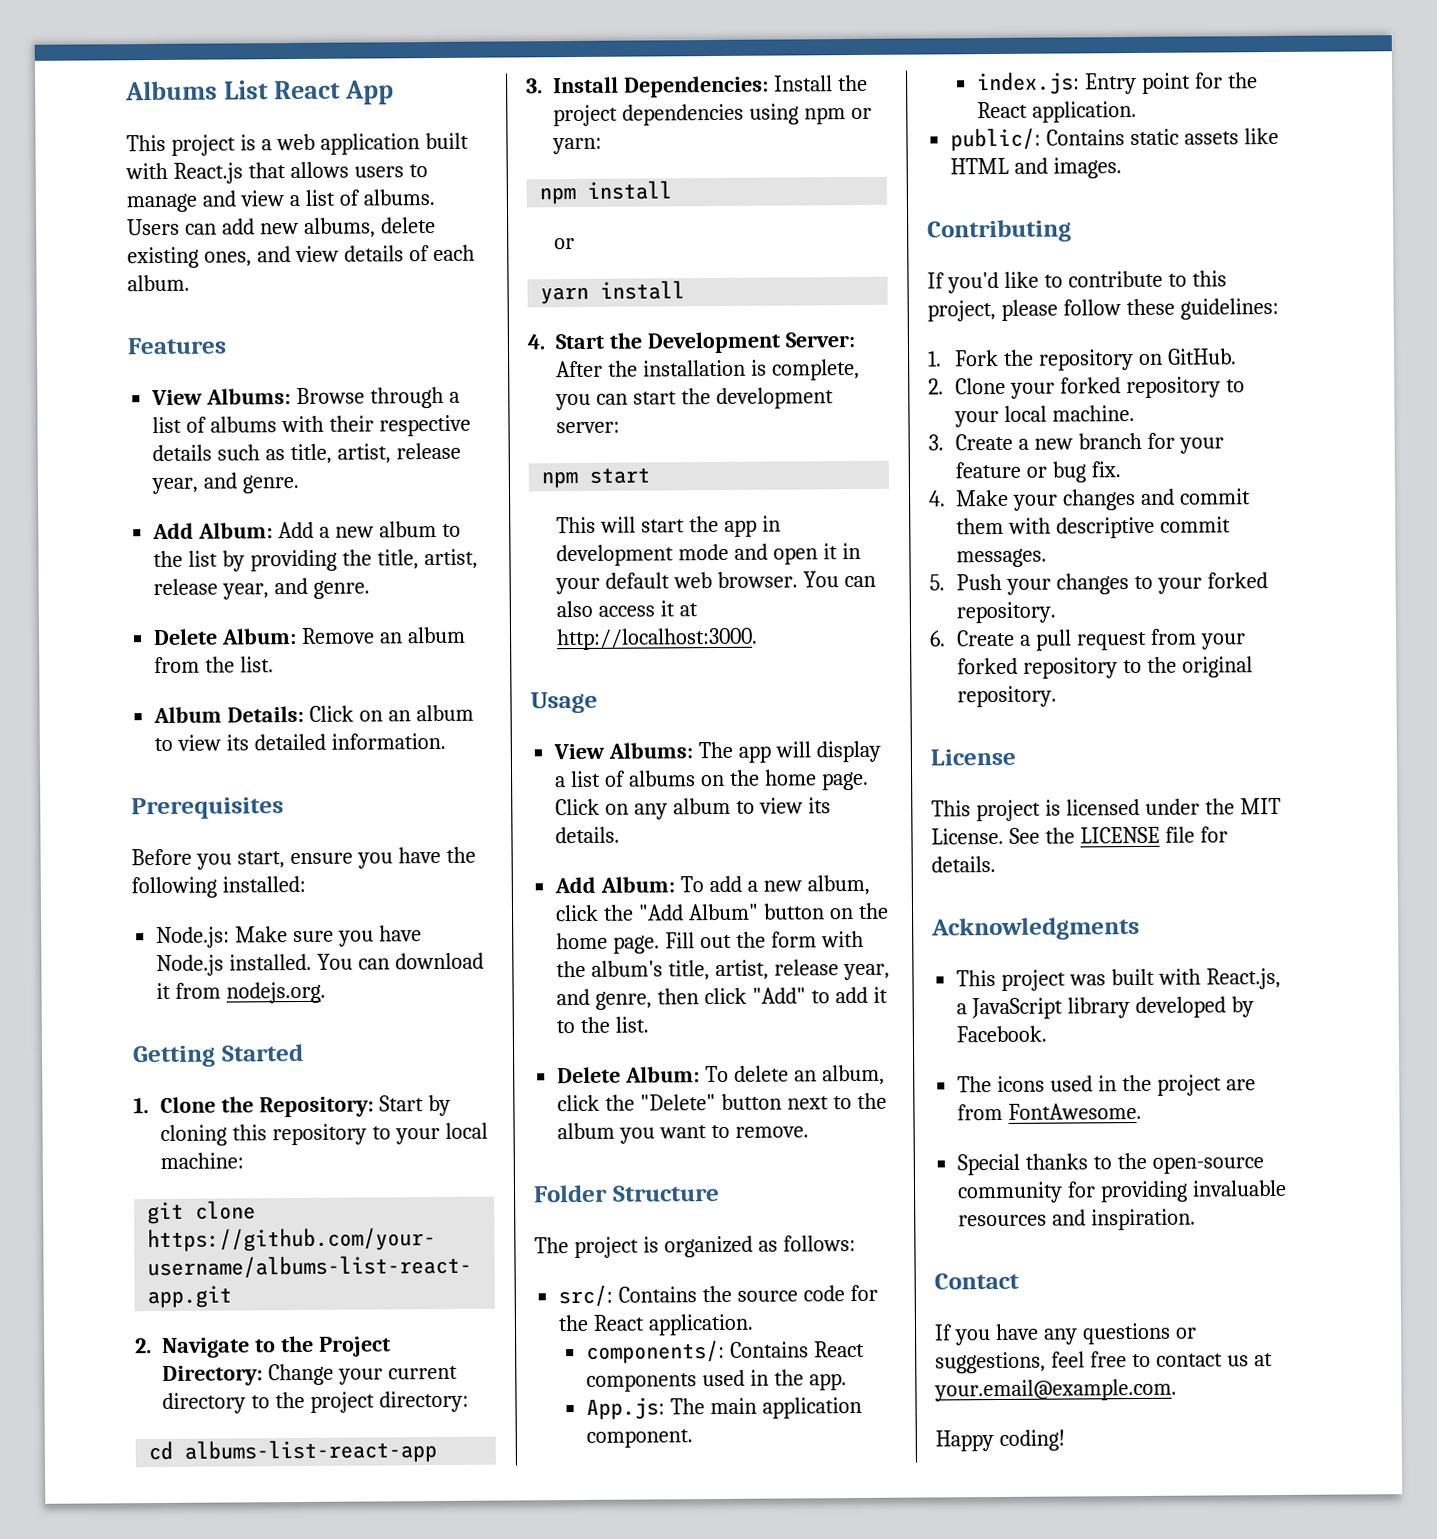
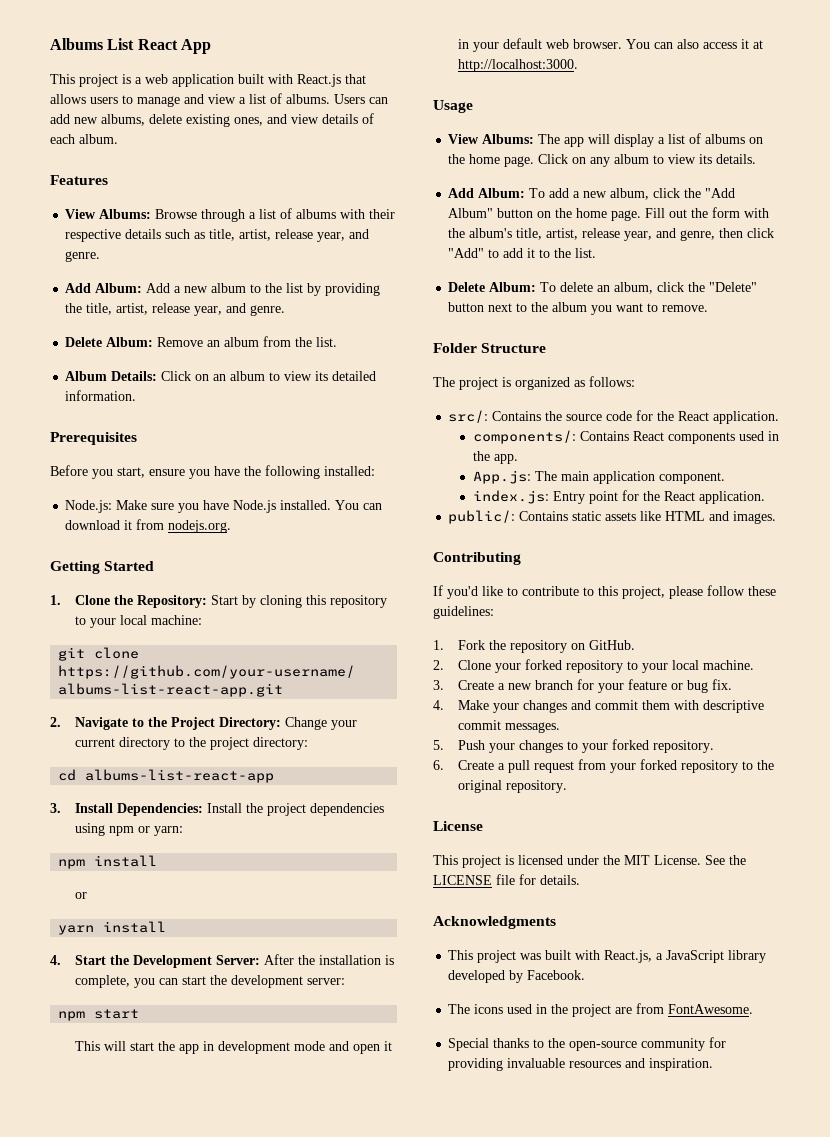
- Contact
- If you have any questions or suggestions, feel free to contact us at your.email@example.com.
- Happy coding!

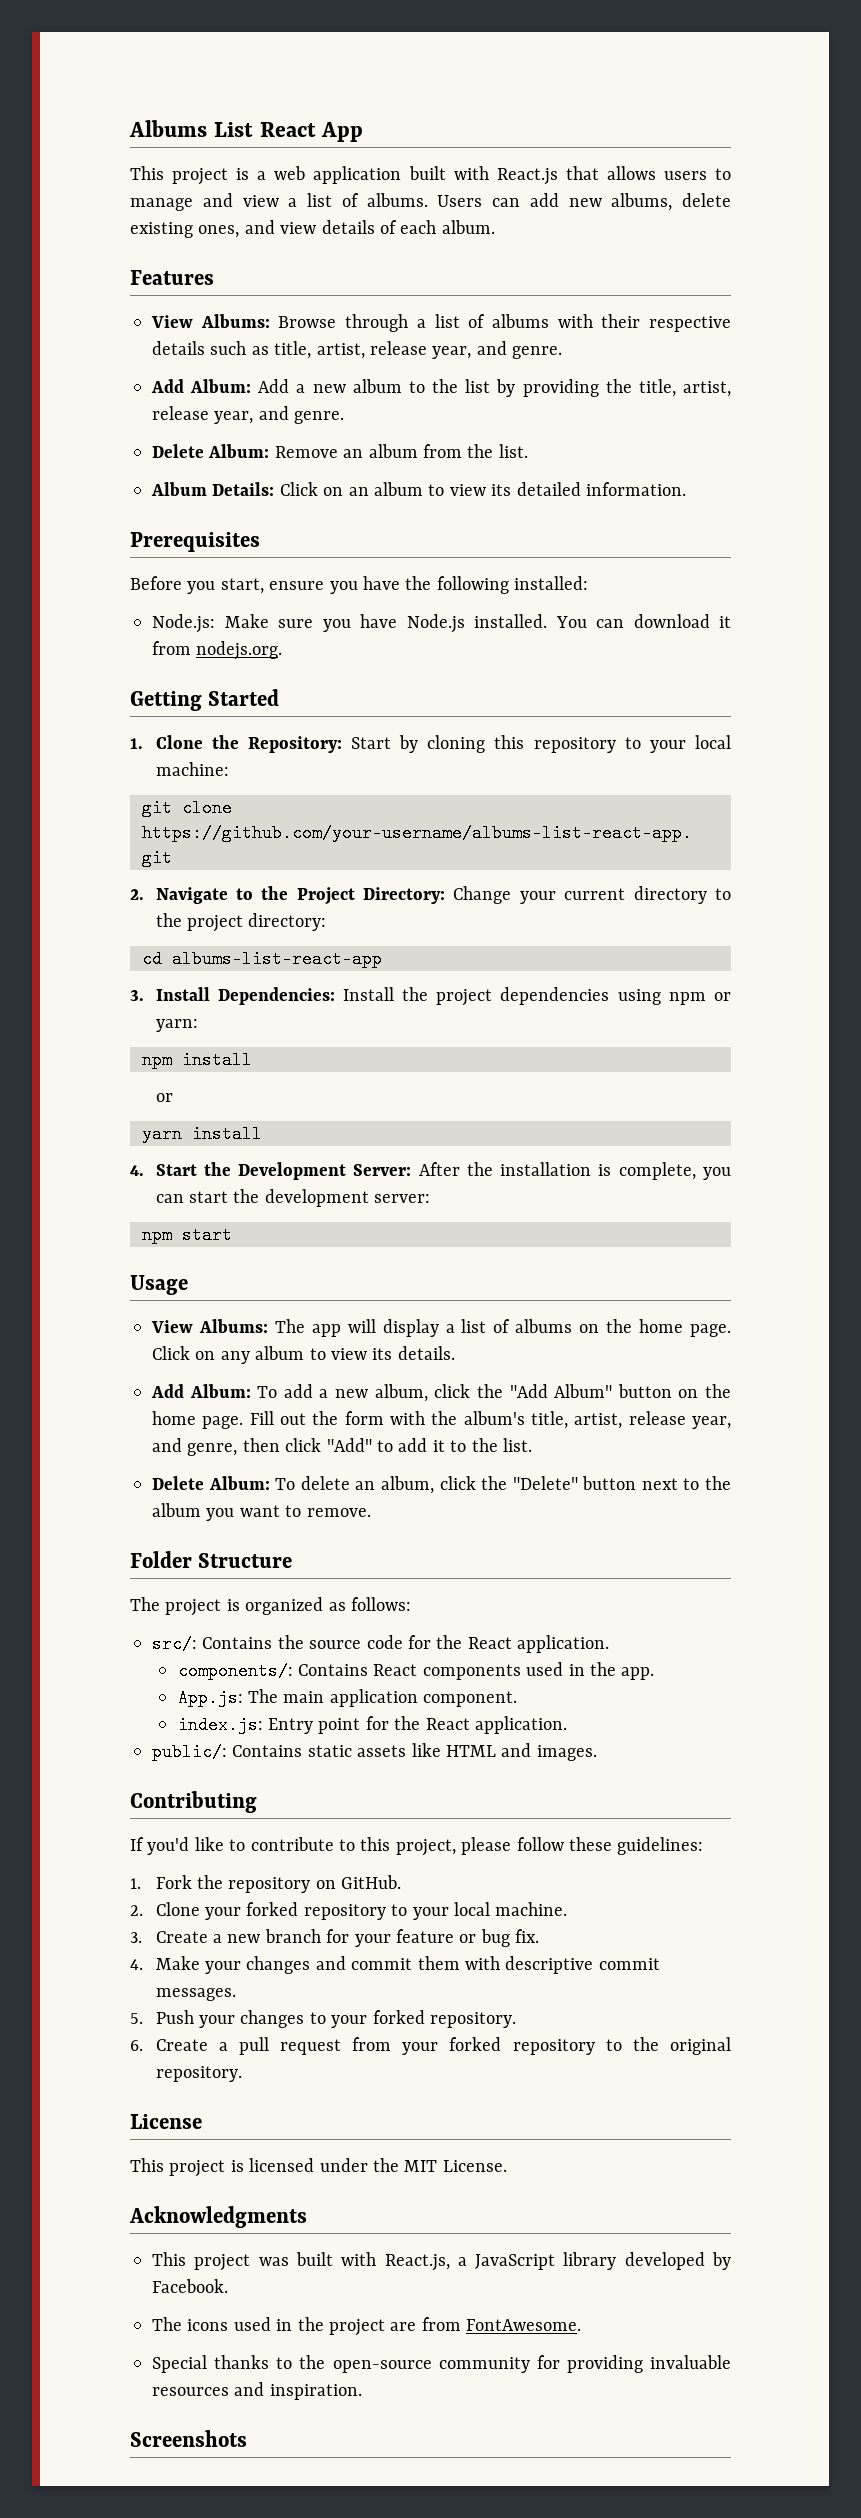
- This will start the app in development mode and open it in your default web browser. You can also access it at http://localhost:3000.
- See the LICENSE file for details.
+ Screenshots

